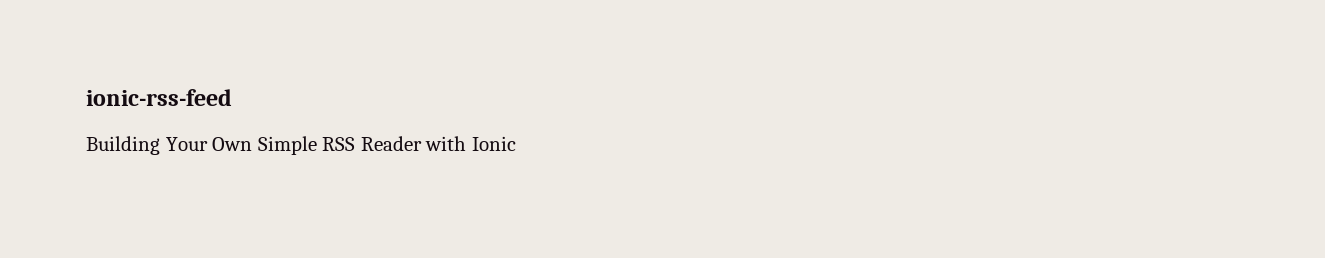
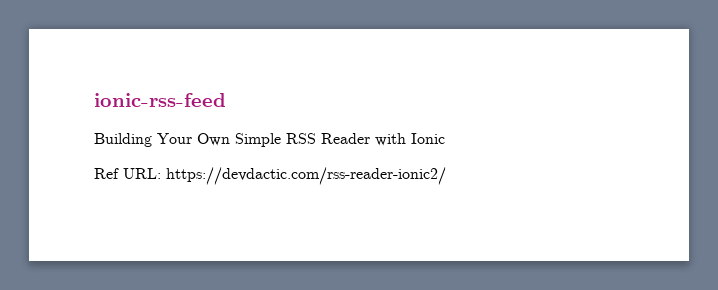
+ Ref URL: https://devdactic.com/rss-reader-ionic2/

